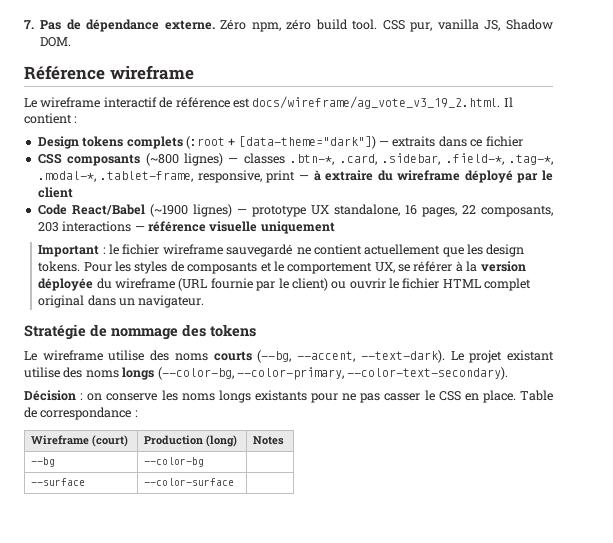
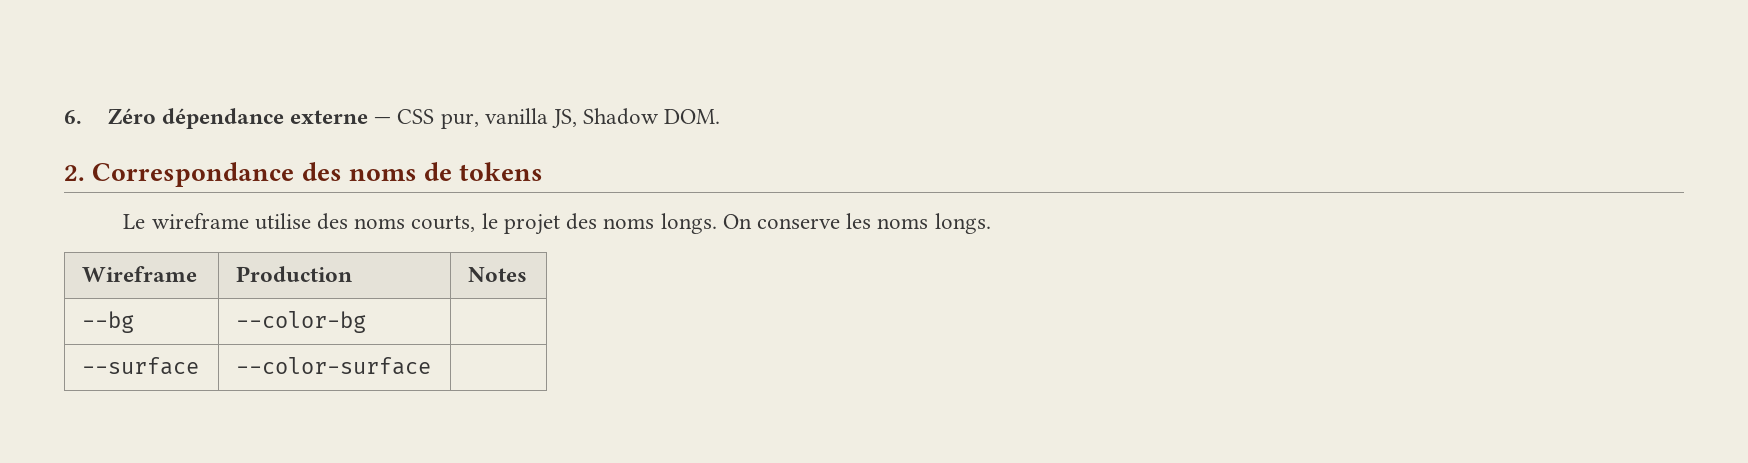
- 7. Pas de dépendance externe. Zéro npm, zéro build tool. CSS pur, vanilla JS, Shadow DOM.
+ 6. Zéro dépendance externe — CSS pur, vanilla JS, Shadow DOM.
- Référence wireframe
- Le wireframe interactif de référence est docs/wireframe/ag_vote_v3_19_2.html. Il contient :
- Design tokens complets (:root + [data-theme="dark"]) — extraits dans ce fichier
- CSS composants (~800 lignes) — classes .btn-*, .card, .sidebar, .field-*, .tag-*, .modal-*, .tablet-frame, responsive, print — à extraire du wireframe déployé par le client
- Code React/Babel (~1900 lignes) — prototype UX standalone, 16 pages, 22 composants, 203 interactions — référence visuelle uniquement
- Important : le fichier wireframe sauvegardé ne contient actuellement que les design tokens. Pour les styles de composants et le comportement UX, se référer à la version déployée du wireframe (URL fournie par le client) ou ouvrir le fichier HTML complet original dans un navigateur.
- Stratégie de nommage des tokens
+ 2. Correspondance des noms de tokens
- Le wireframe utilise des noms courts (--bg, --accent, --text-dark). Le projet existant utilise des noms longs (--color-bg, --color-primary, --color-text-secondary).
- Décision : on conserve les noms longs existants pour ne pas casser le CSS en place. Table de correspondance :
+ Le wireframe utilise des noms courts, le projet des noms longs. On conserve les noms longs.
- Wireframe (court) | Production (long) | Notes
+ Wireframe | Production | Notes

